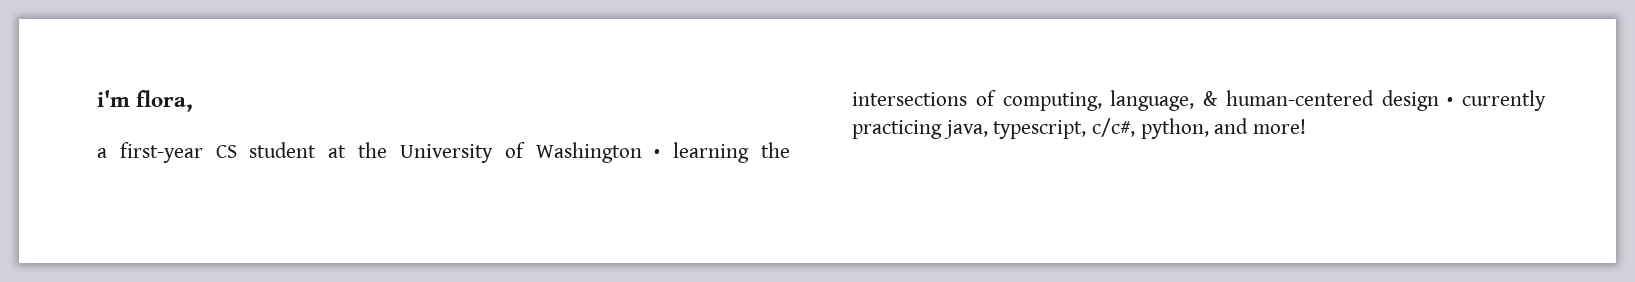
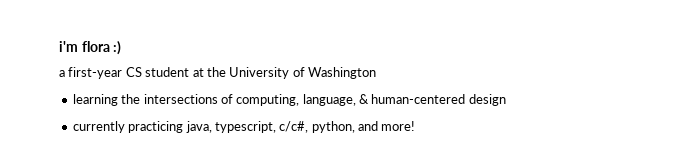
- i'm flora,
+ i'm flora :)
- a first-year CS student at the University of Washington • learning the intersections of computing, language, & human-centered design • currently practicing java, typescript, c/c#, python, and more!
+ a first-year CS student at the University of Washington
+ learning the intersections of computing, language, & human-centered design
+ currently practicing java, typescript, c/c#, python, and more!

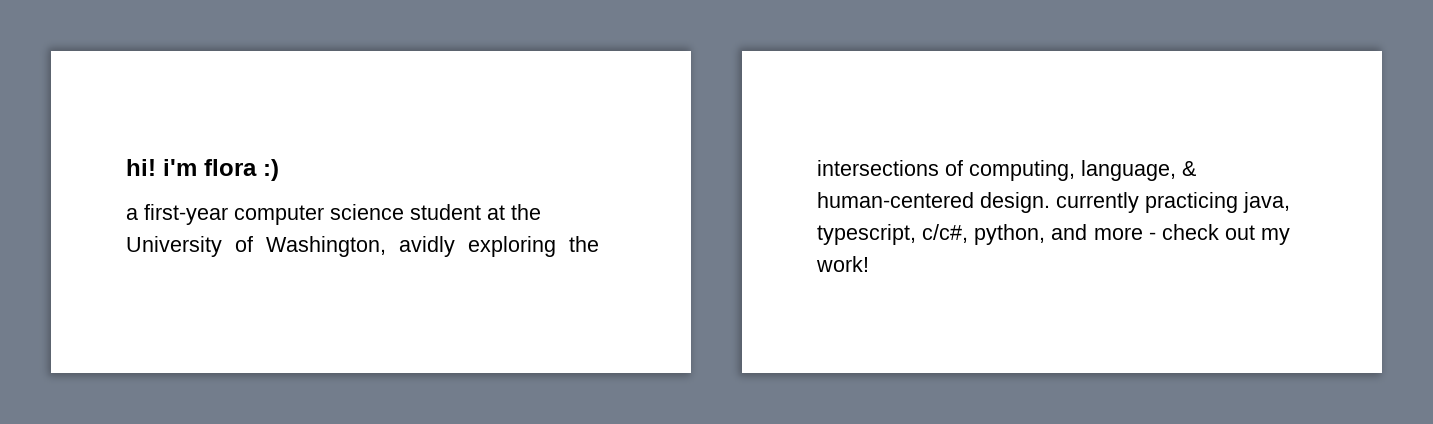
- i'm flora :)
+ hi! i'm flora :)
- a first-year CS student at the University of Washington
- learning the intersections of computing, language, & human-centered design
- currently practicing java, typescript, c/c#, python, and more!
+ a first-year computer science student at the University of Washington, avidly exploring the intersections of computing, language, & human-centered design. currently practicing java, typescript, c/c#, python, and more - check out my work!

